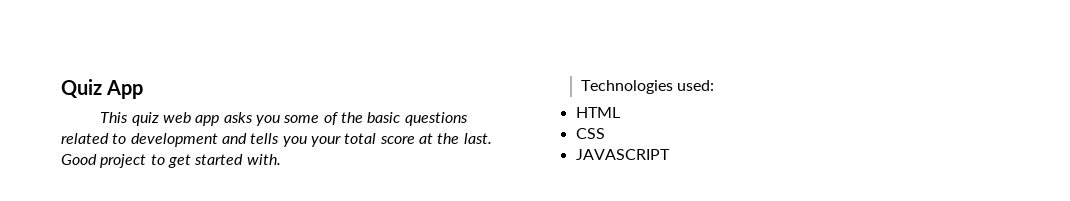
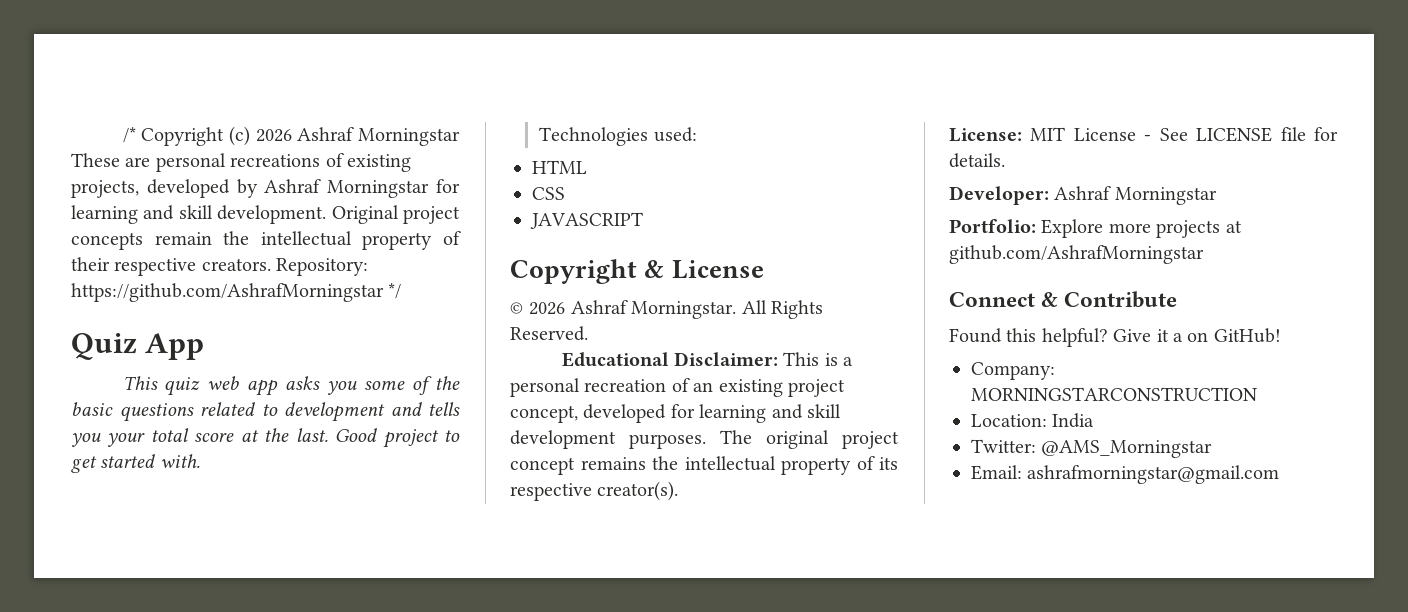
+ /* Copyright (c) 2026 Ashraf Morningstar These are personal recreations of existing projects, developed by Ashraf Morningstar for learning and skill development. Original project concepts remain the intellectual property of their respective creators. Repository: https://github.com/AshrafMorningstar */
+ Copyright & License
+ © 2026 Ashraf Morningstar. All Rights Reserved.
+ Educational Disclaimer: This is a personal recreation of an existing project concept, developed for learning and skill development purposes. The original project concept remains the intellectual property of its respective creator(s).
+ License: MIT License - See LICENSE file for details.
+ Developer: Ashraf Morningstar
+ Portfolio: Explore more projects at github.com/AshrafMorningstar
+ Connect & Contribute
+ Found this helpful? Give it a on GitHub!
+ Company: MORNINGSTARCONSTRUCTION
+ Location: India
+ Twitter: @AMS_Morningstar
+ Email: ashrafmorningstar@gmail.com

